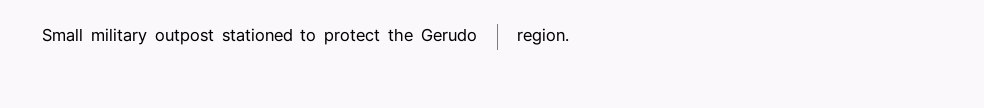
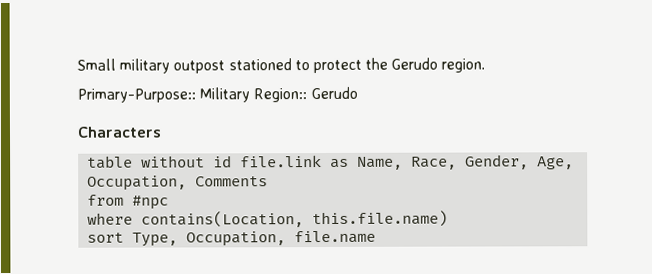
+ Primary-Purpose:: Military Region:: Gerudo
+ Characters
+ table without id file.link as Name, Race, Gender, Age, Occupation, Comments
+ from #npc
+ where contains(Location, this.file.name)
+ sort Type, Occupation, file.name

